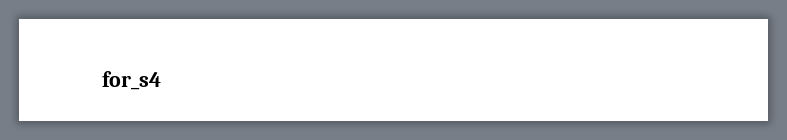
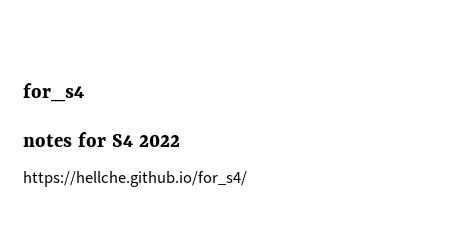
+ notes for S4 2022
+ https://hellche.github.io/for_s4/

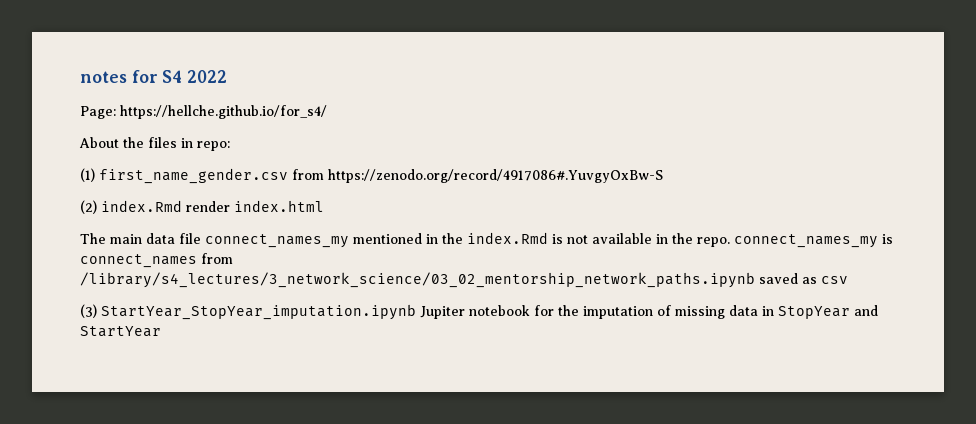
- for_s4
- https://hellche.github.io/for_s4/
+ Page: https://hellche.github.io/for_s4/
+ About the files in repo:
+ (1) first_name_gender.csv from https://zenodo.org/record/4917086#.YuvgyOxBw-S
+ (2) index.Rmd render index.html
+ The main data file connect_names_my mentioned in the index.Rmd is not available in the repo. connect_names_my is connect_names from /library/s4_lectures/3_network_science/03_02_mentorship_network_paths.ipynb saved as csv
+ (3) StartYear_StopYear_imputation.ipynb Jupiter notebook for the imputation of missing data in StopYear and StartYear

